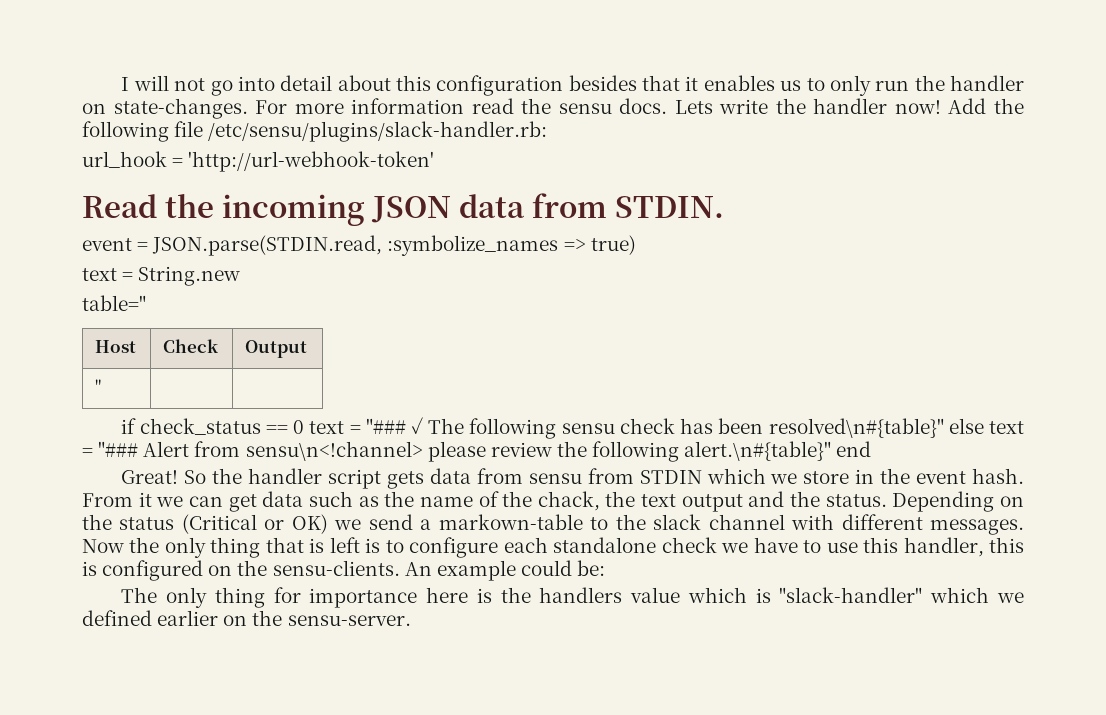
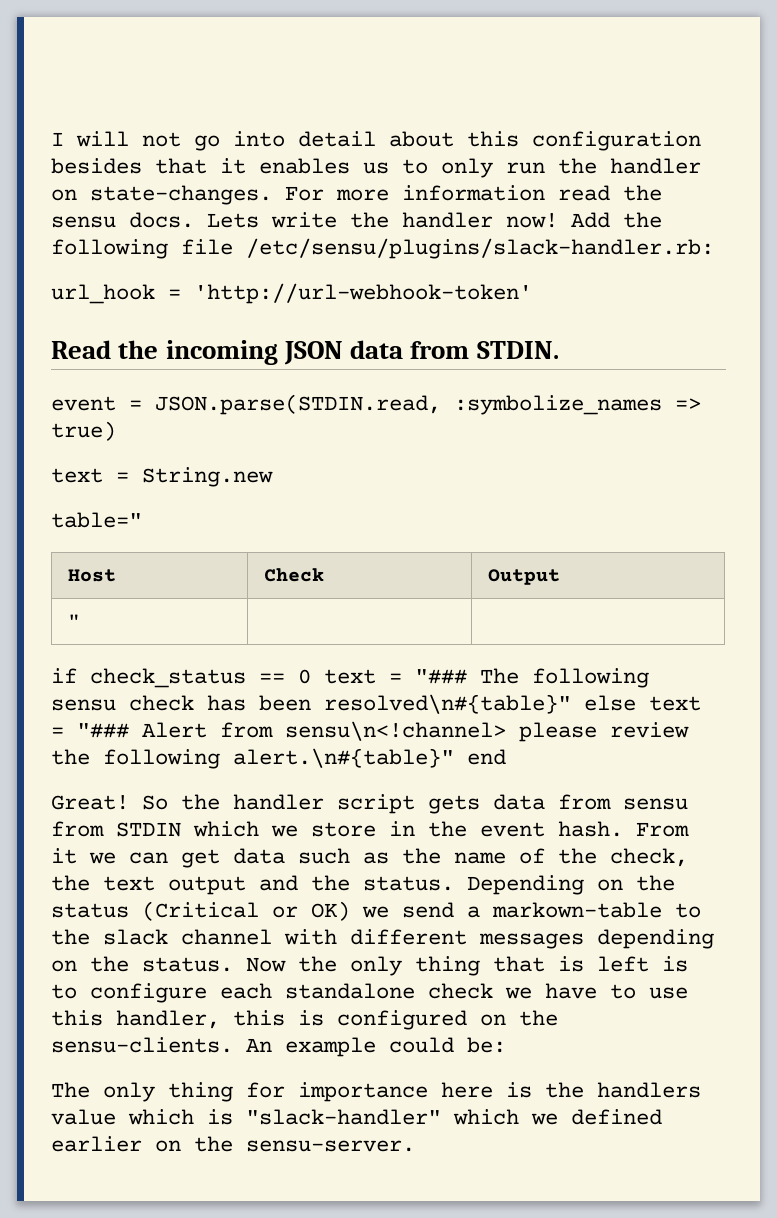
- if check_status == 0 text = "### ✓ The following sensu check has been resolved\n#{table}" else text = "### Alert from sensu\n<!channel> please review the following alert.\n#{table}" end
+ if check_status == 0 text = "### The following sensu check has been resolved\n#{table}" else text = "### Alert from sensu\n<!channel> please review the following alert.\n#{table}" end
- From it we can get data such as the name of the chack, the text output and the status.
+ From it we can get data such as the name of the check, the text output and the status.
- Depending on the status (Critical or OK) we send a markown-table to the slack channel with different messages.
+ Depending on the status (Critical or OK) we send a markown-table to the slack channel with different messages depending on the status.

